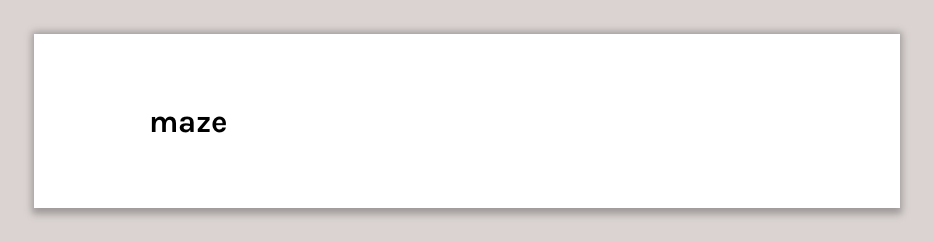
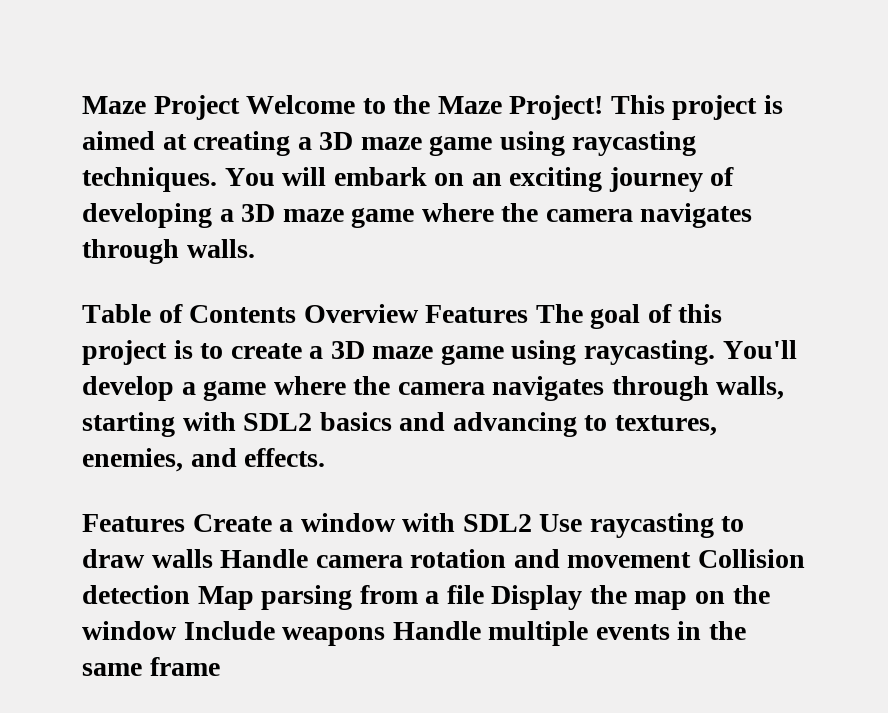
- maze
+ Maze Project Welcome to the Maze Project! This project is aimed at creating a 3D maze game using raycasting techniques. You will embark on an exciting journey of developing a 3D maze game where the camera navigates through walls.
+ Table of Contents Overview Features The goal of this project is to create a 3D maze game using raycasting. You'll develop a game where the camera navigates through walls, starting with SDL2 basics and advancing to textures, enemies, and effects.
+ Features Create a window with SDL2 Use raycasting to draw walls Handle camera rotation and movement Collision detection Map parsing from a file Display the map on the window Include weapons Handle multiple events in the same frame

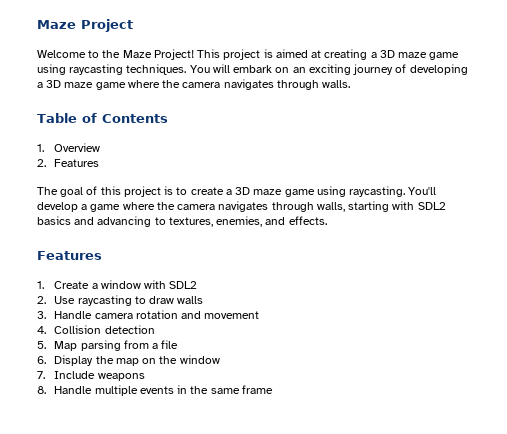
- Maze Project Welcome to the Maze Project!
+ Maze Project
+ Welcome to the Maze Project!
- Table of Contents Overview Features The goal of this project is to create a 3D maze game using raycasting.
+ Table of Contents
+ 1. Overview
+ 2. Features
+ The goal of this project is to create a 3D maze game using raycasting.
  You'll develop a game where the camera navigates through walls, starting with SDL2 basics and advancing to textures, enemies, and effects.
- Features Create a window with SDL2 Use raycasting to draw walls Handle camera rotation and movement Collision detection Map parsing from a file Display the map on the window Include weapons Handle multiple events in the same frame
+ Features
+ 1. Create a window with SDL2
+ 2. Use raycasting to draw walls
+ 3. Handle camera rotation and movement
+ 4. Collision detection
+ 5. Map parsing from a file
+ 6. Display the map on the window
+ 7. Include weapons
+ 8. Handle multiple events in the same frame

